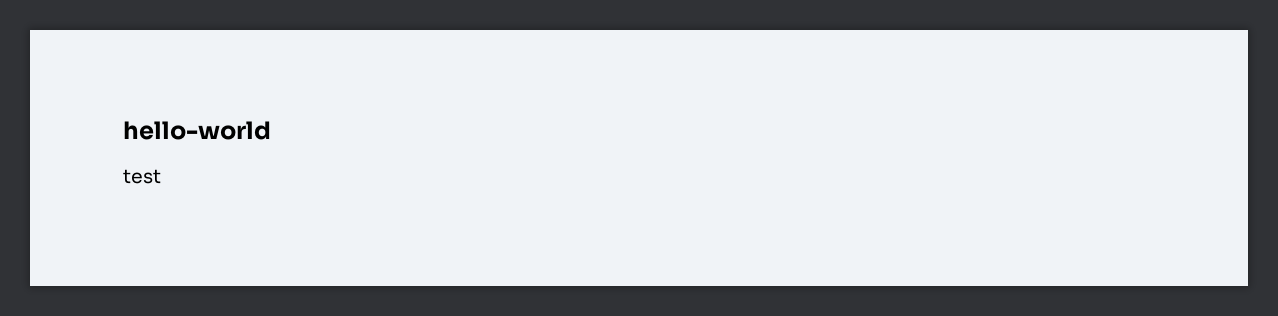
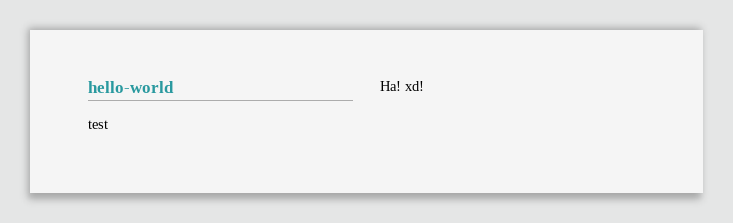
+ Ha! xd!

